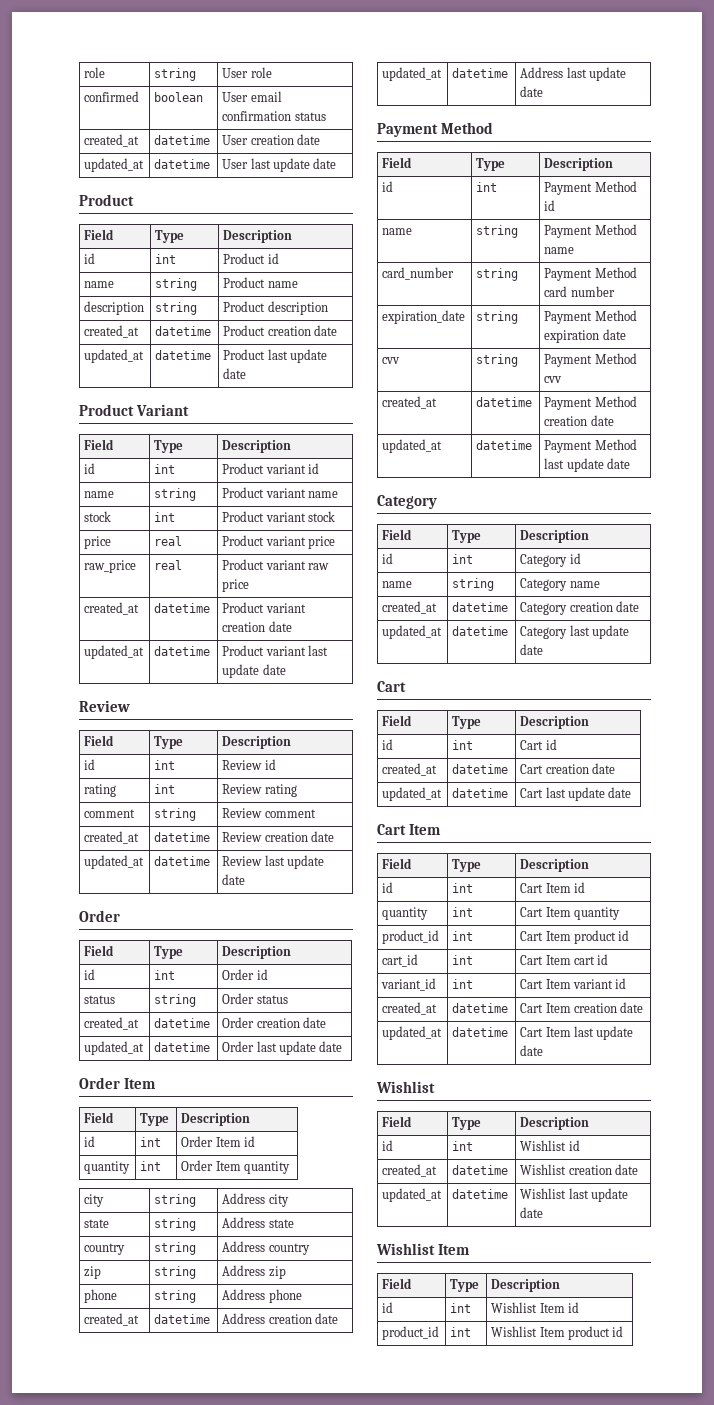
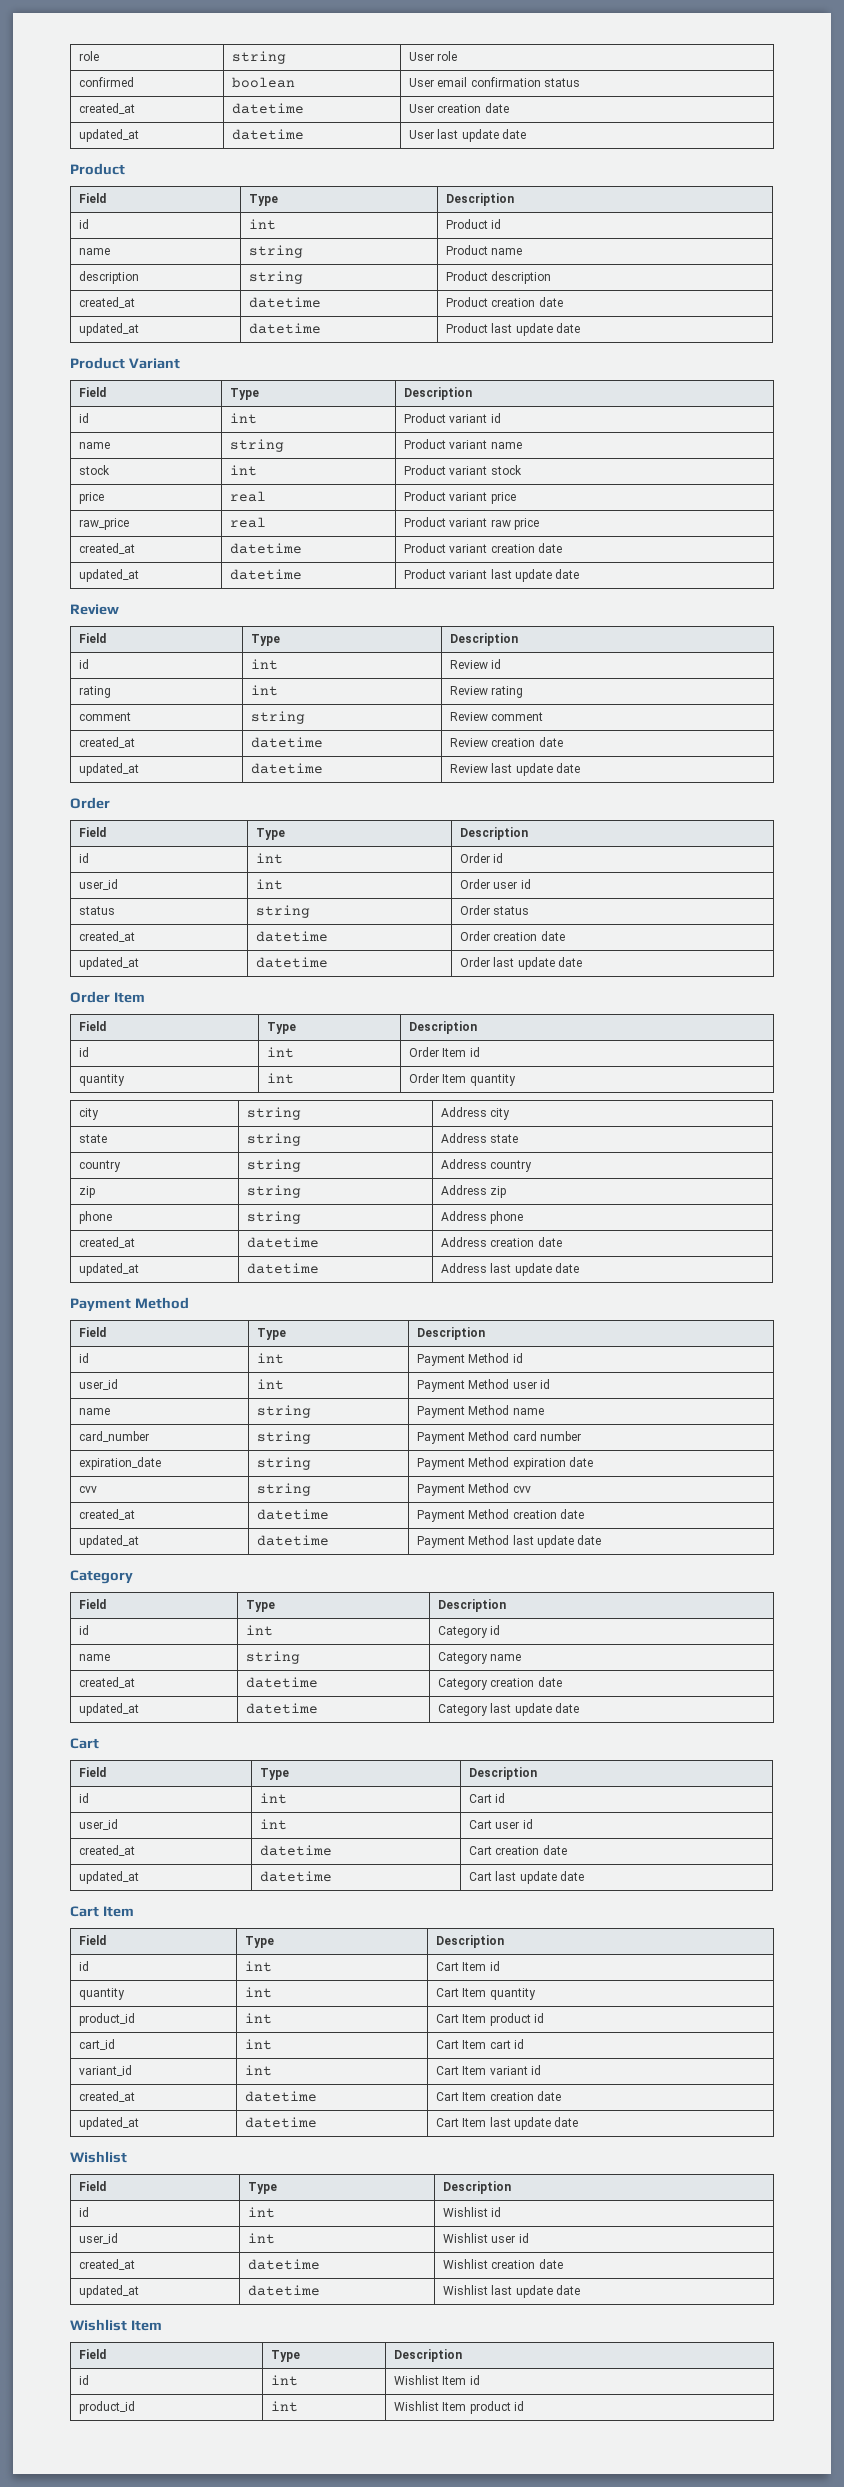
+ user_id | int | Order user id
+ user_id | int | Payment Method user id
+ user_id | int | Cart user id
+ user_id | int | Wishlist user id

